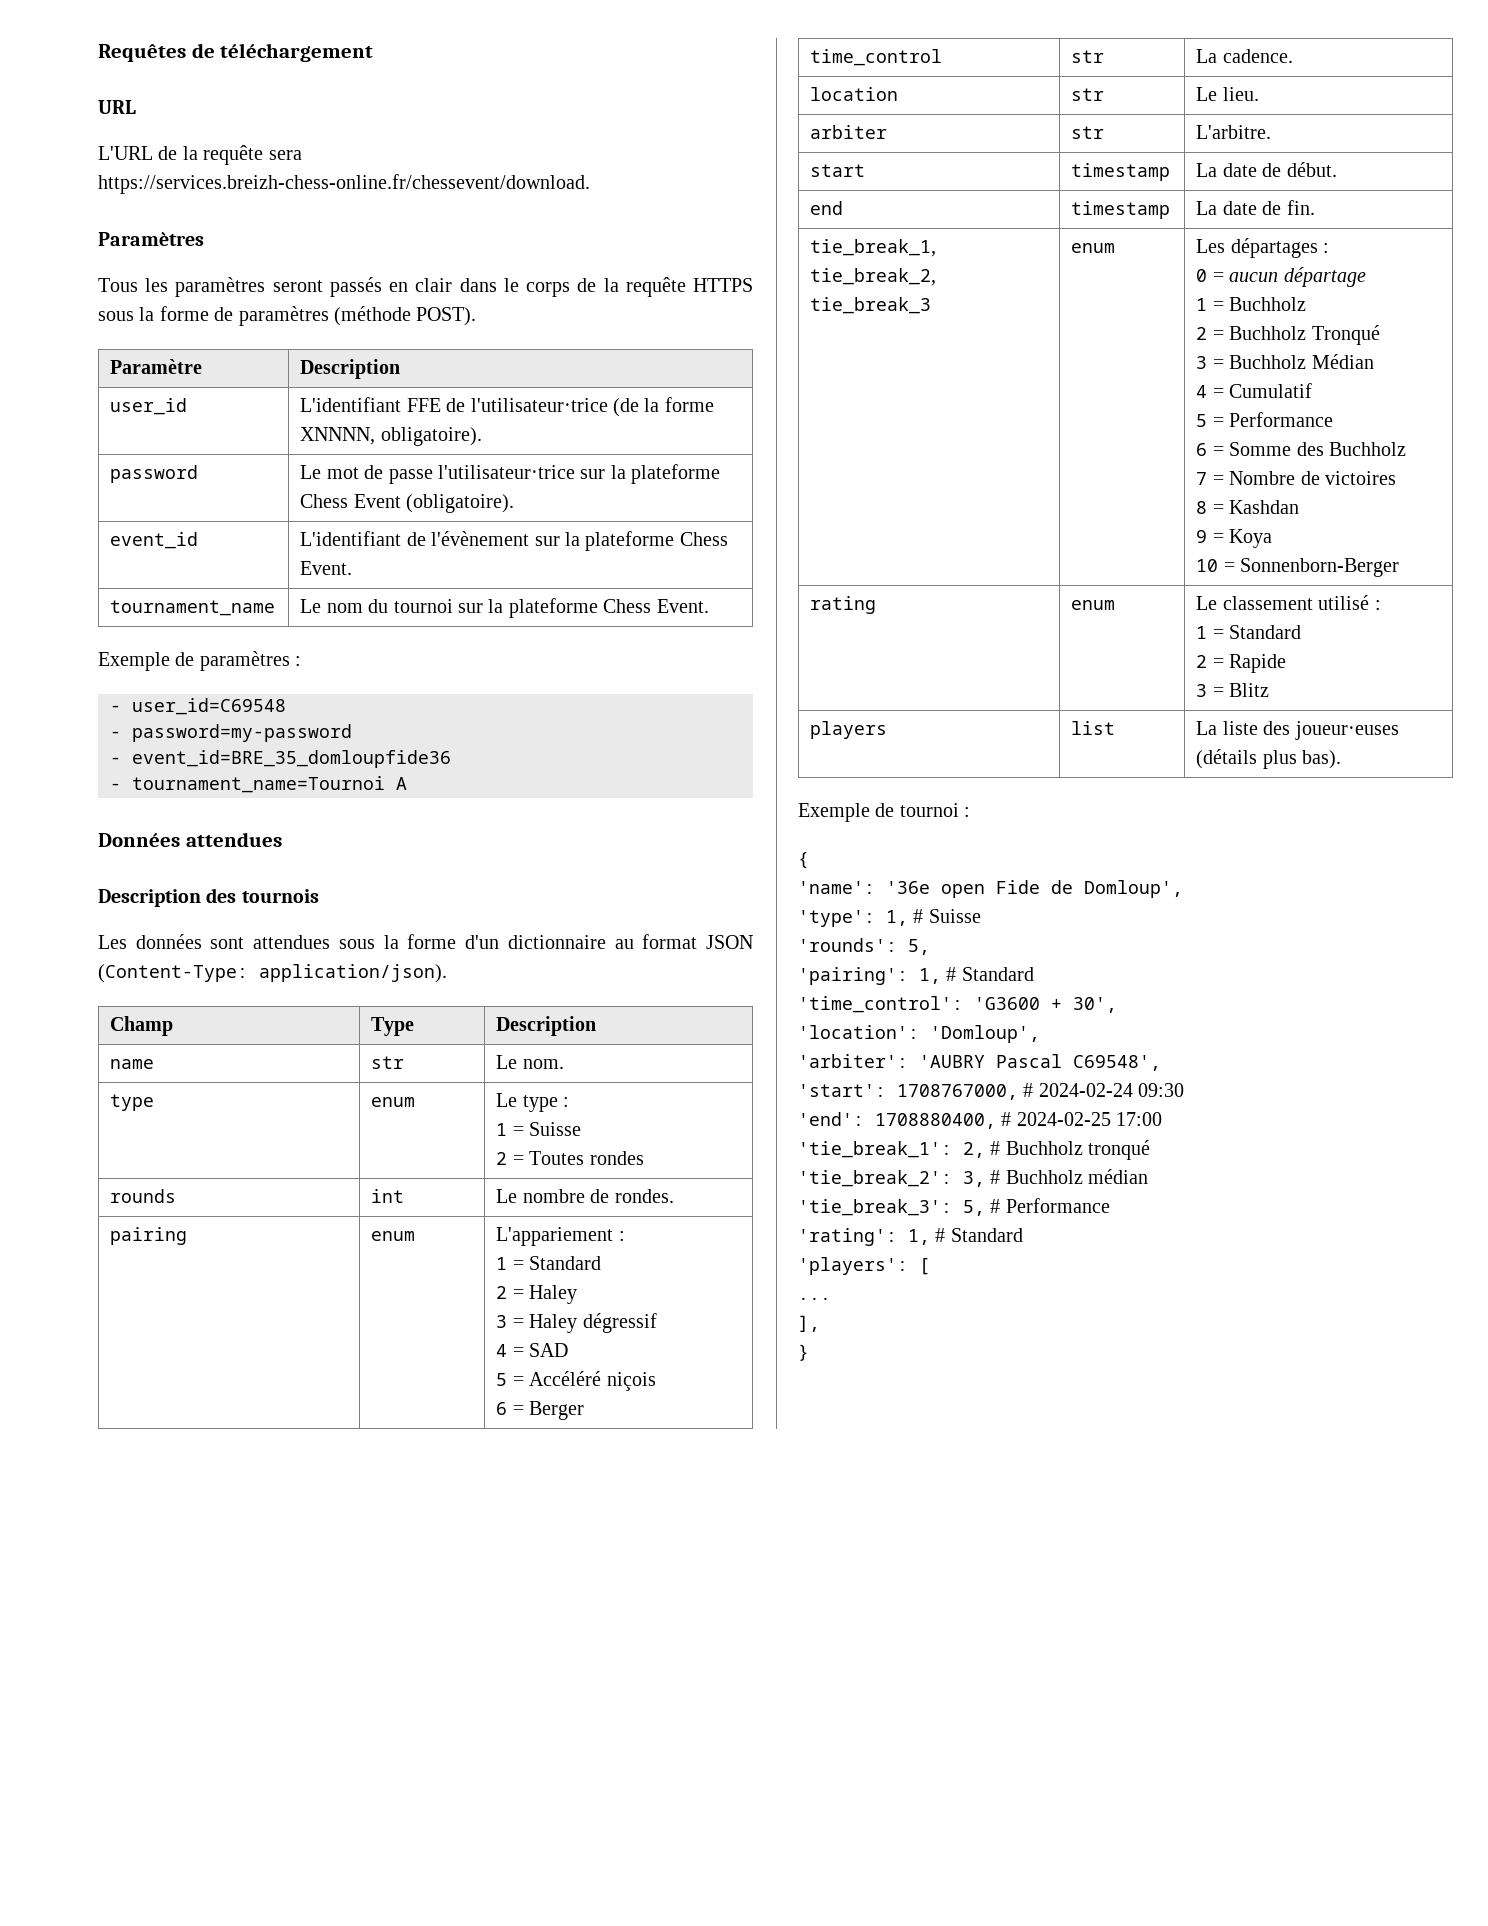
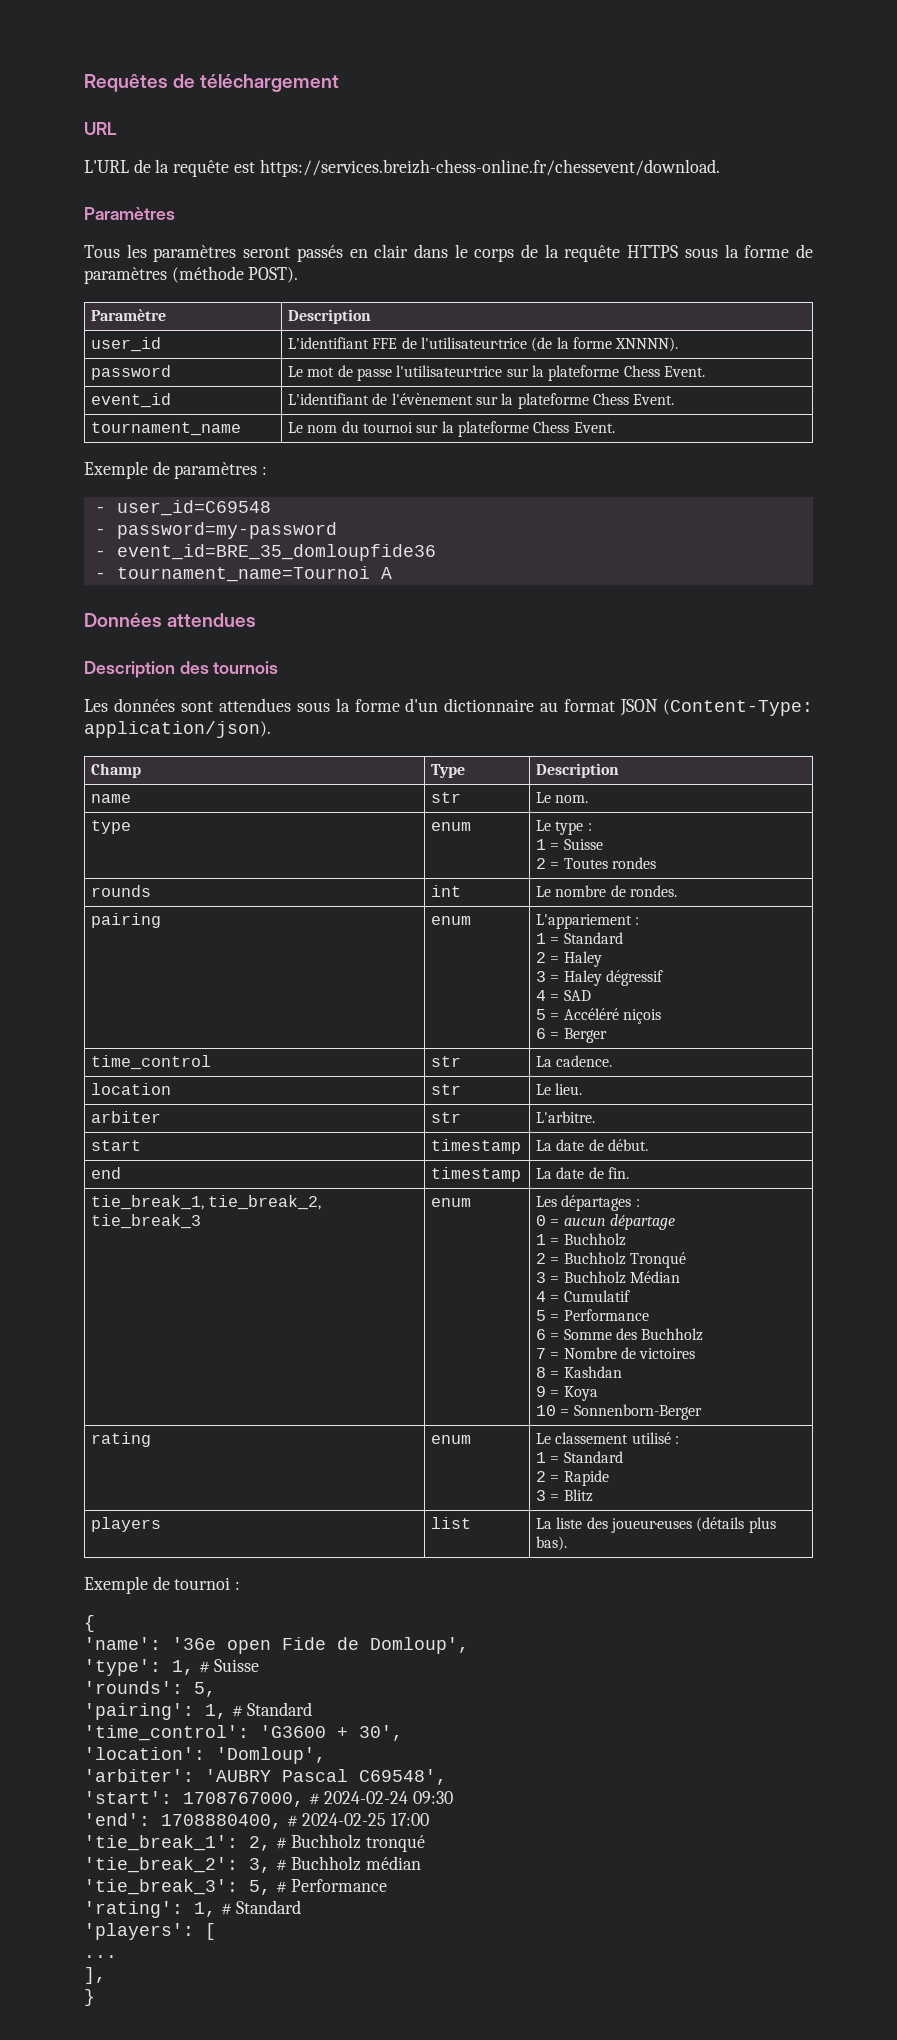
- L'URL de la requête sera https://services.breizh-chess-online.fr/chessevent/download.
+ L'URL de la requête est https://services.breizh-chess-online.fr/chessevent/download.
- user_id | L'identifiant FFE de l'utilisateur·trice (de la forme XNNNN, obligatoire).
+ user_id | L'identifiant FFE de l'utilisateur·trice (de la forme XNNNN).
- password | Le mot de passe l'utilisateur·trice sur la plateforme Chess Event (obligatoire).
+ password | Le mot de passe l'utilisateur·trice sur la plateforme Chess Event.

